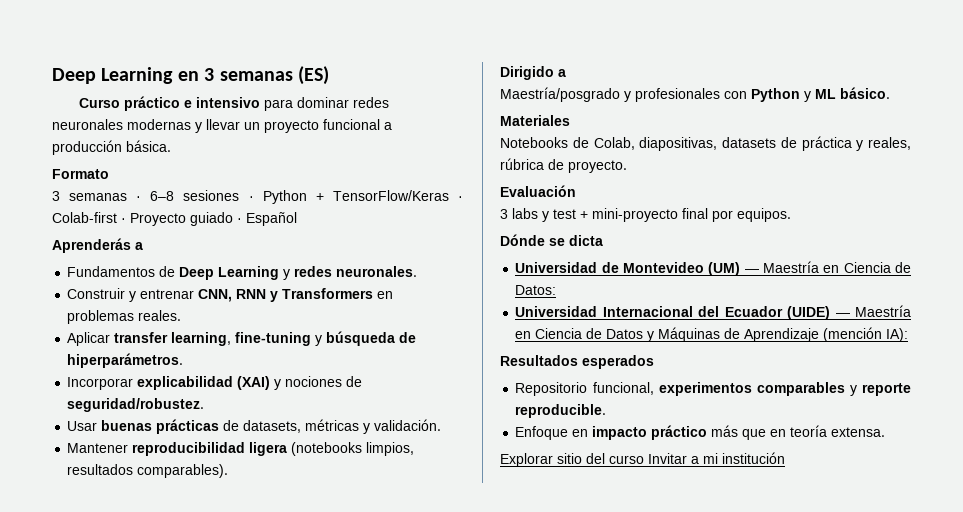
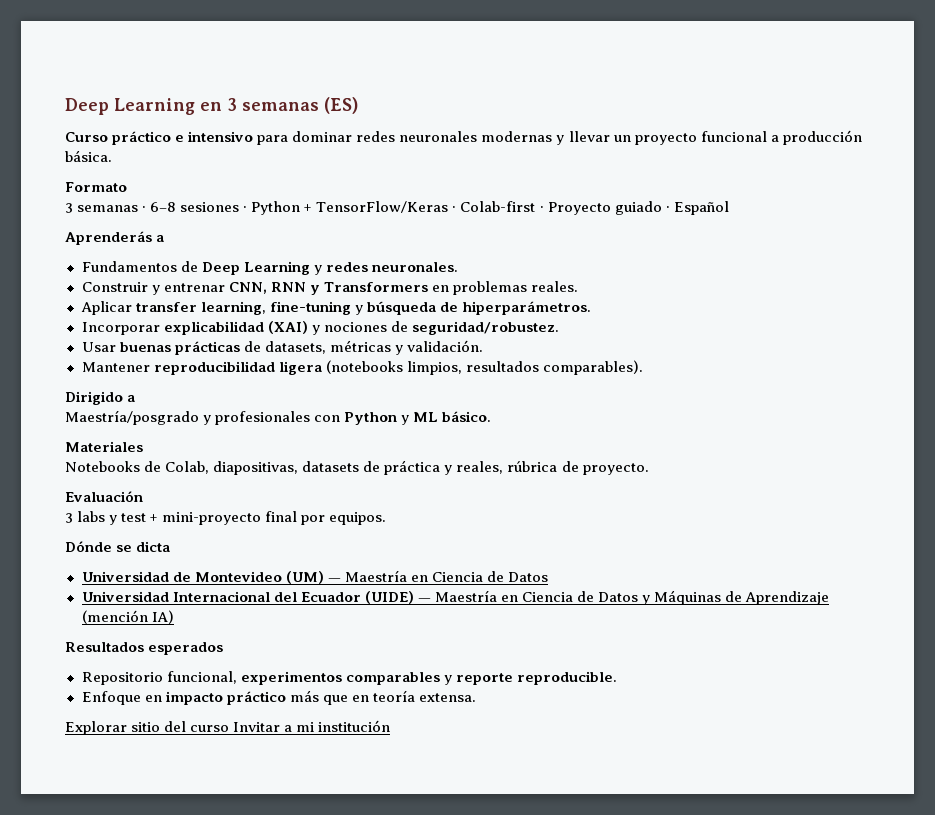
- Universidad de Montevideo (UM) — Maestría en Ciencia de Datos:
+ Universidad de Montevideo (UM) — Maestría en Ciencia de Datos
- Universidad Internacional del Ecuador (UIDE) — Maestría en Ciencia de Datos y Máquinas de Aprendizaje (mención IA):
+ Universidad Internacional del Ecuador (UIDE) — Maestría en Ciencia de Datos y Máquinas de Aprendizaje (mención IA)

